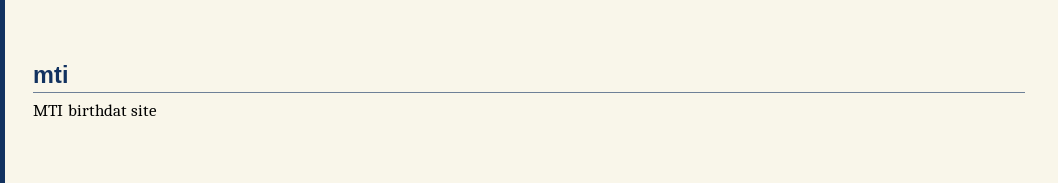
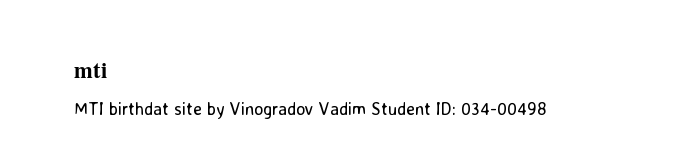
- MTI birthdat site
+ MTI birthdat site by Vinogradov Vadim Student ID: 034-00498

